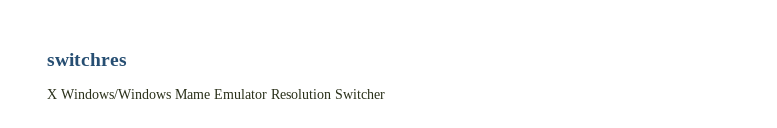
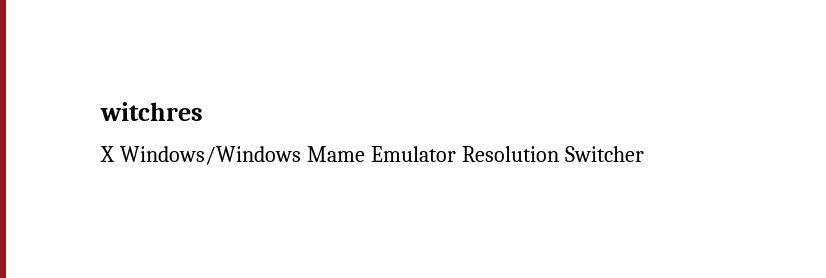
- switchres
+ witchres

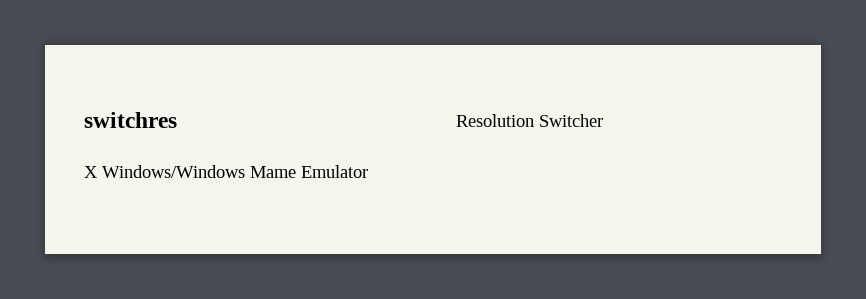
- witchres
+ switchres

